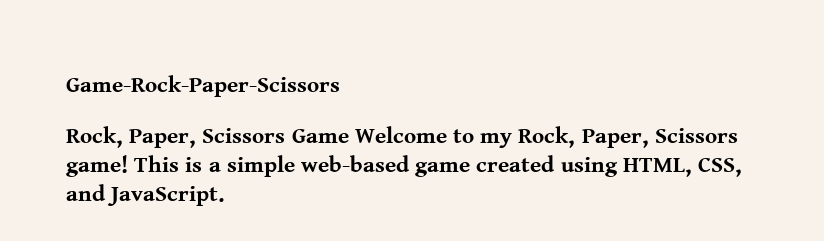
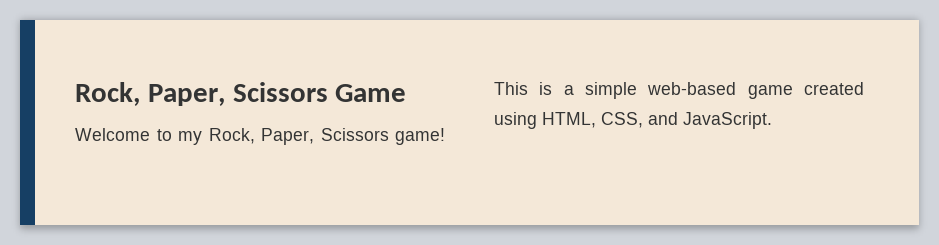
- Game-Rock-Paper-Scissors
- Rock, Paper, Scissors Game Welcome to my Rock, Paper, Scissors game!
+ Rock, Paper, Scissors Game
+ Welcome to my Rock, Paper, Scissors game!

